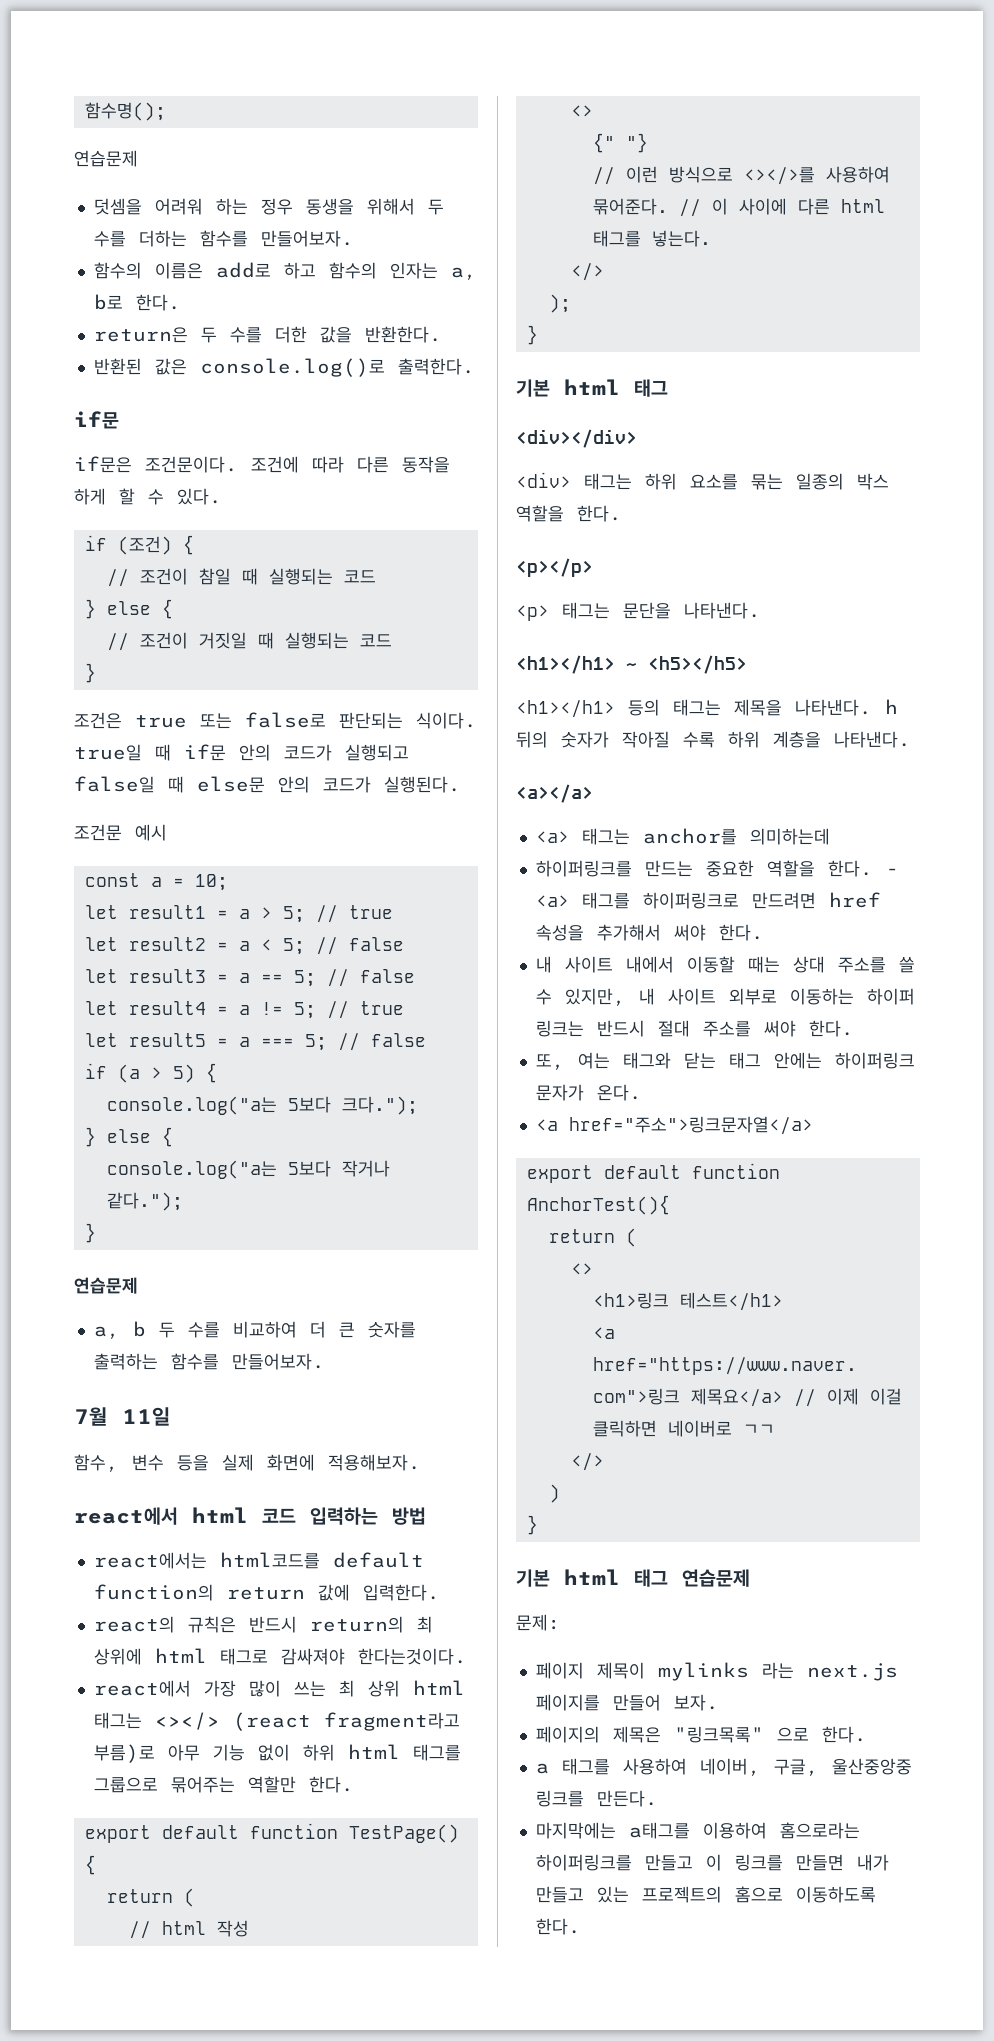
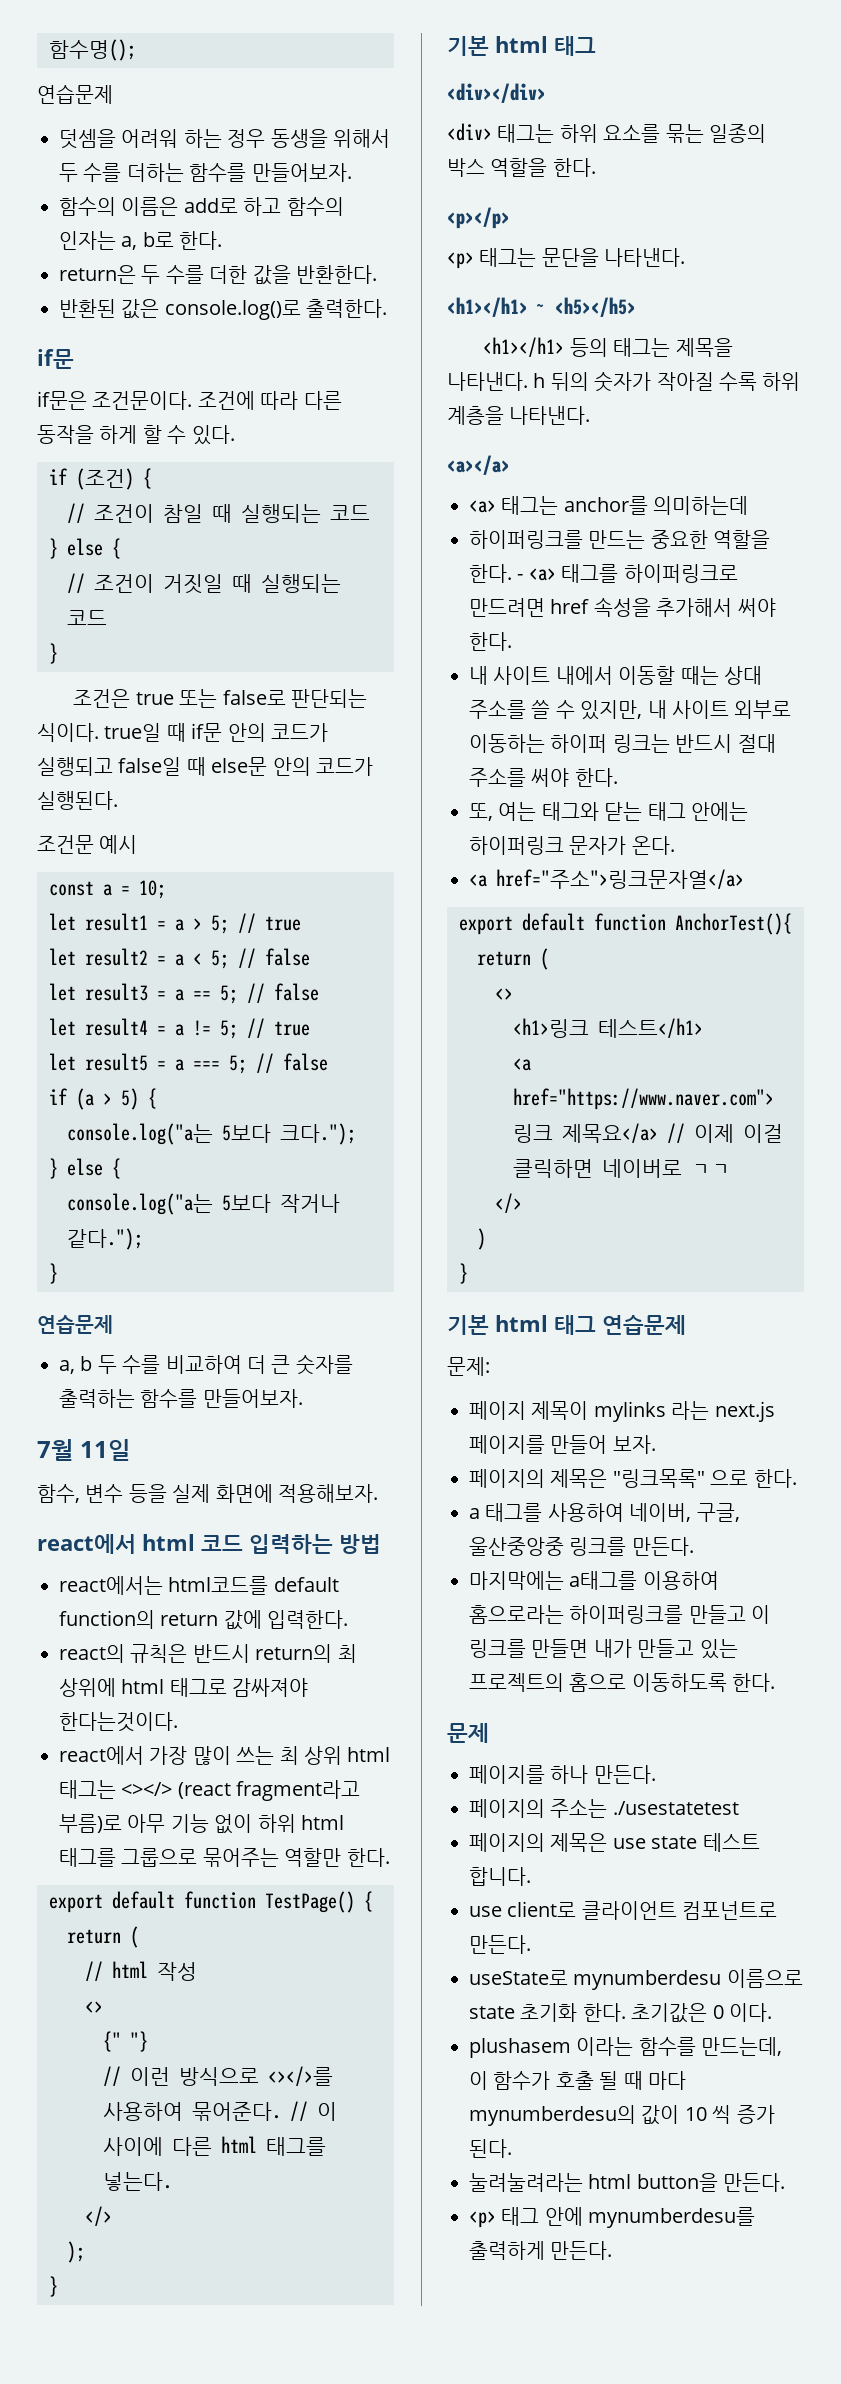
+ 문제
+ 페이지를 하나 만든다.
+ 페이지의 주소는 ./usestatetest
+ 페이지의 제목은 use state 테스트 합니다.
+ use client로 클라이언트 컴포넌트로 만든다.
+ useState로 mynumberdesu 이름으로 state 초기화 한다. 초기값은 0 이다.
+ plushasem 이라는 함수를 만드는데, 이 함수가 호출 될 때 마다 mynumberdesu의 값이 10 씩 증가 된다.
+ 눌려눌려라는 html button을 만든다.
+ <p> 태그 안에 mynumberdesu를 출력하게 만든다.

